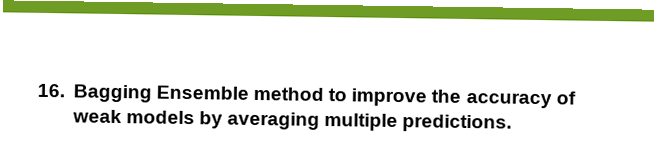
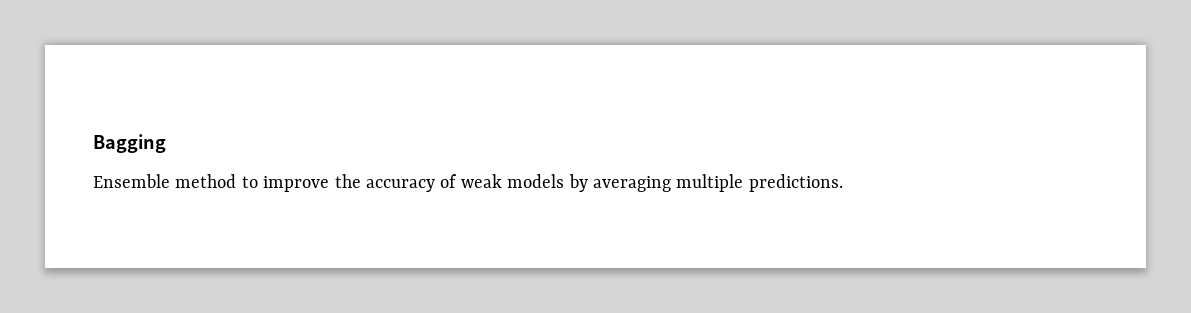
- 16. Bagging Ensemble method to improve the accuracy of weak models by averaging multiple predictions.
+ Bagging
+ Ensemble method to improve the accuracy of weak models by averaging multiple predictions.

